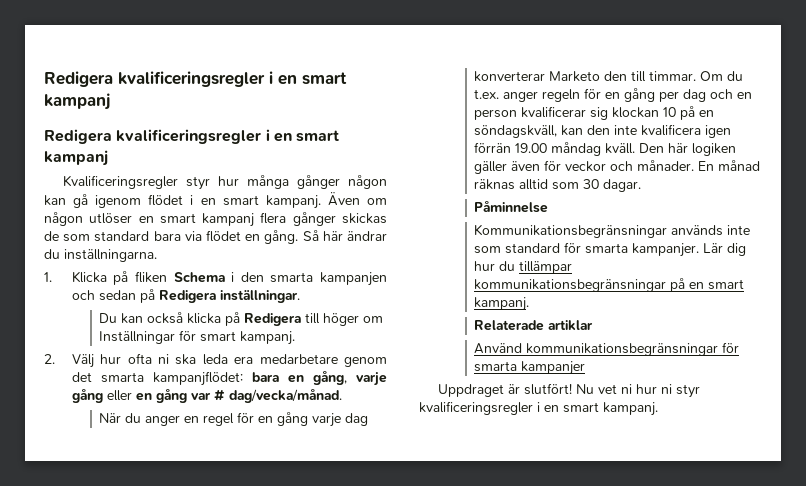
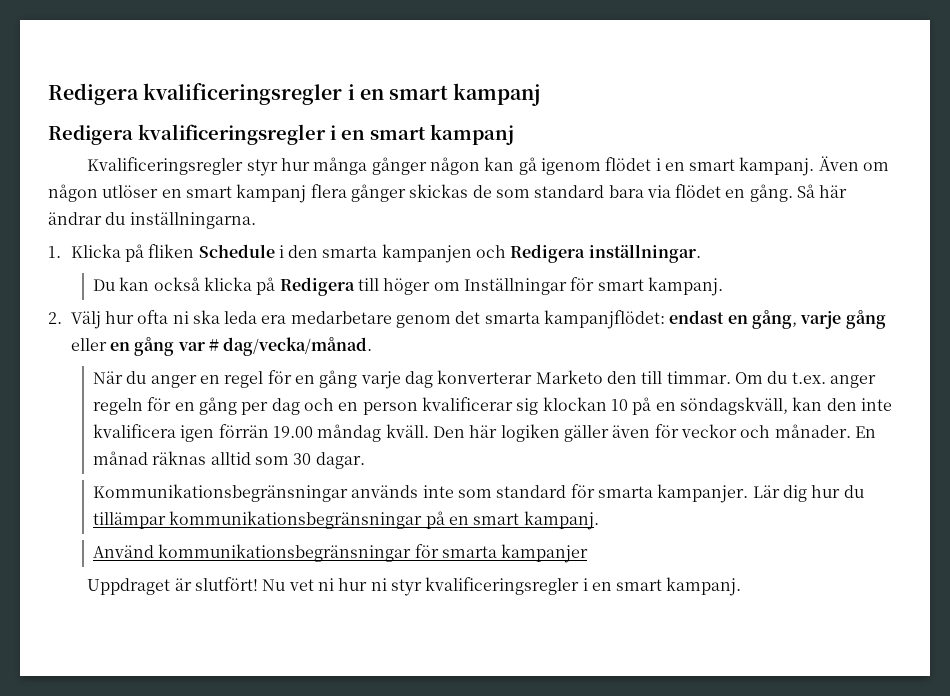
- 1. Klicka på fliken Schema i den smarta kampanjen och sedan på Redigera inställningar.
+ 1. Klicka på fliken Schedule i den smarta kampanjen och Redigera inställningar.
- 2. Välj hur ofta ni ska leda era medarbetare genom det smarta kampanjflödet: bara en gång, varje gång eller en gång var # dag/vecka/månad.
+ 2. Välj hur ofta ni ska leda era medarbetare genom det smarta kampanjflödet: endast en gång, varje gång eller en gång var # dag/vecka/månad.
- Påminnelse
- Relaterade artiklar

